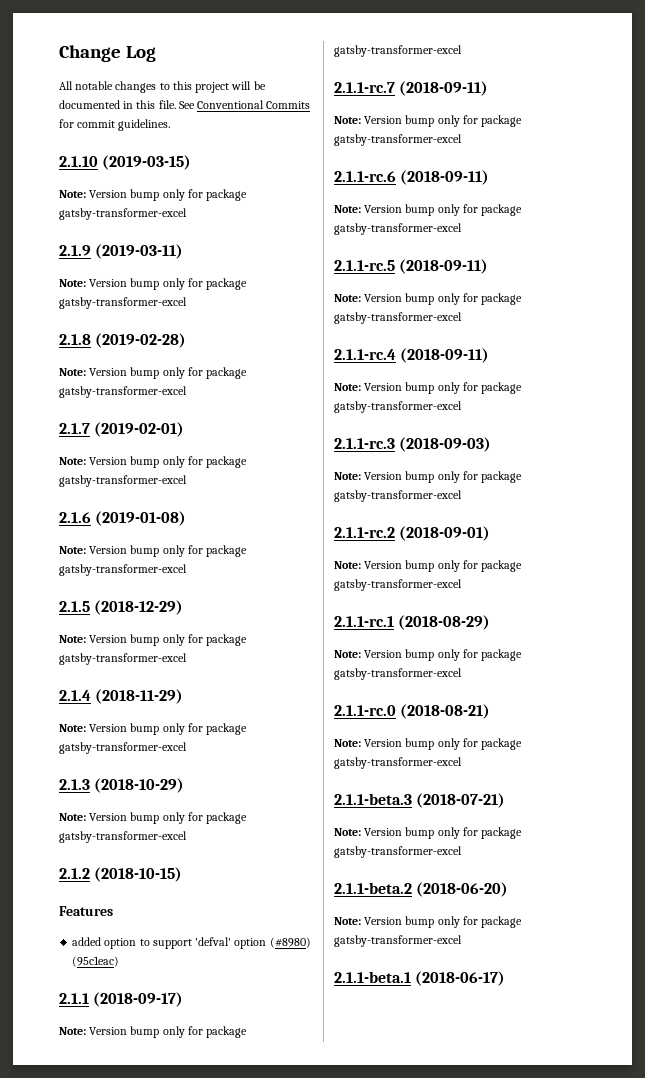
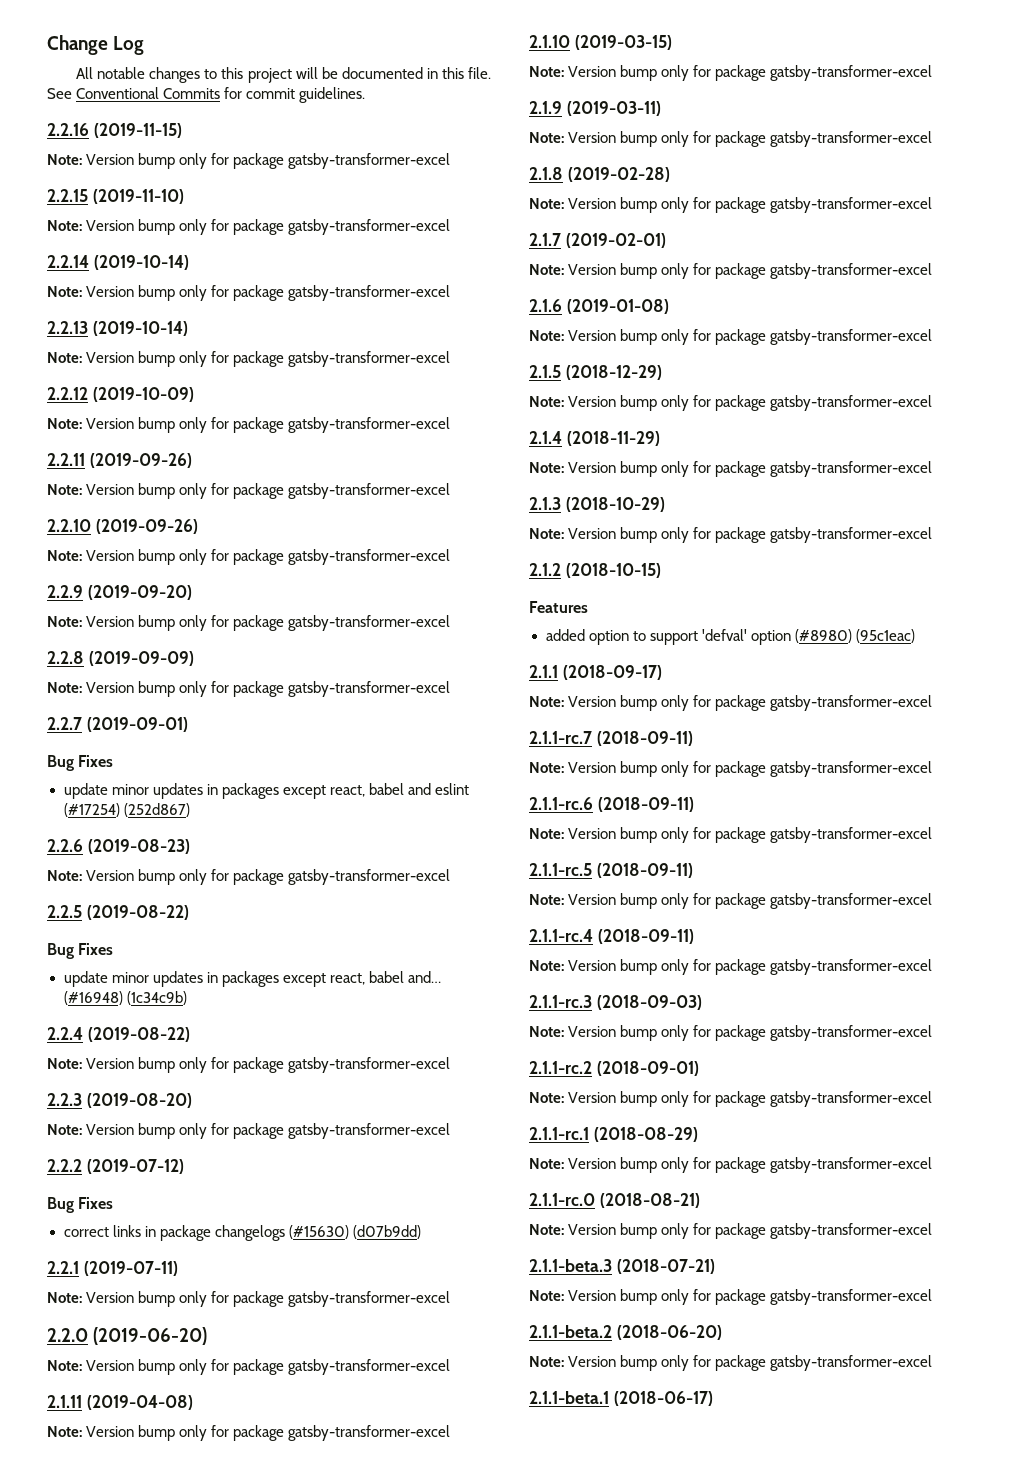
+ 2.2.16 (2019-11-15)
+ Note: Version bump only for package gatsby-transformer-excel
+ 2.2.15 (2019-11-10)
+ Note: Version bump only for package gatsby-transformer-excel
+ 2.2.14 (2019-10-14)
+ Note: Version bump only for package gatsby-transformer-excel
+ 2.2.13 (2019-10-14)
+ Note: Version bump only for package gatsby-transformer-excel
+ 2.2.12 (2019-10-09)
+ Note: Version bump only for package gatsby-transformer-excel
+ 2.2.11 (2019-09-26)
+ Note: Version bump only for package gatsby-transformer-excel
+ 2.2.10 (2019-09-26)
+ Note: Version bump only for package gatsby-transformer-excel
+ 2.2.9 (2019-09-20)
+ Note: Version bump only for package gatsby-transformer-excel
+ 2.2.8 (2019-09-09)
+ Note: Version bump only for package gatsby-transformer-excel
+ 2.2.7 (2019-09-01)
+ Bug Fixes
+ update minor updates in packages except react, babel and eslint (#17254) (252d867)
+ 2.2.6 (2019-08-23)
+ Note: Version bump only for package gatsby-transformer-excel
+ 2.2.5 (2019-08-22)
+ Bug Fixes
+ update minor updates in packages except react, babel and… (#16948) (1c34c9b)
+ 2.2.4 (2019-08-22)
+ Note: Version bump only for package gatsby-transformer-excel
+ 2.2.3 (2019-08-20)
+ Note: Version bump only for package gatsby-transformer-excel
+ 2.2.2 (2019-07-12)
+ Bug Fixes
+ correct links in package changelogs (#15630) (d07b9dd)
+ 2.2.1 (2019-07-11)
+ Note: Version bump only for package gatsby-transformer-excel
+ 2.2.0 (2019-06-20)
+ Note: Version bump only for package gatsby-transformer-excel
+ 2.1.11 (2019-04-08)
+ Note: Version bump only for package gatsby-transformer-excel

